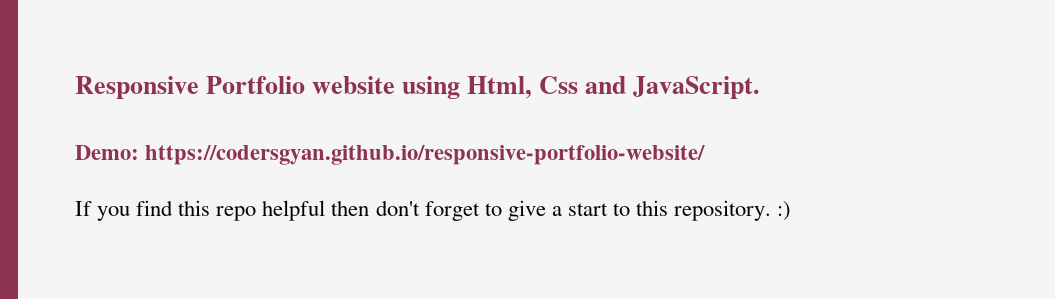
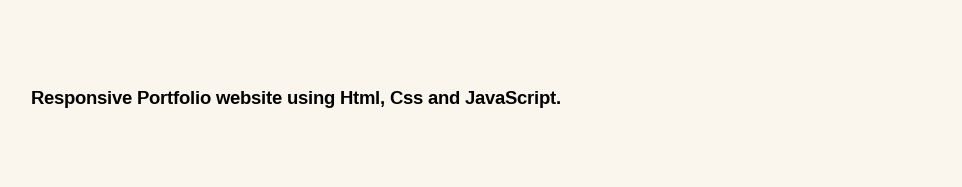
- Demo: https://codersgyan.github.io/responsive-portfolio-website/
- If you find this repo helpful then don't forget to give a start to this repository. :)

